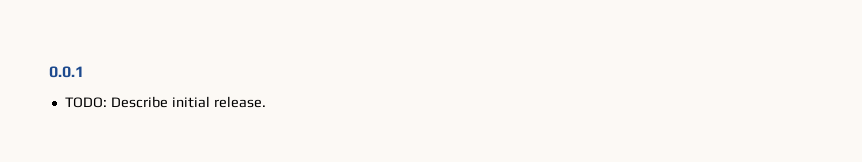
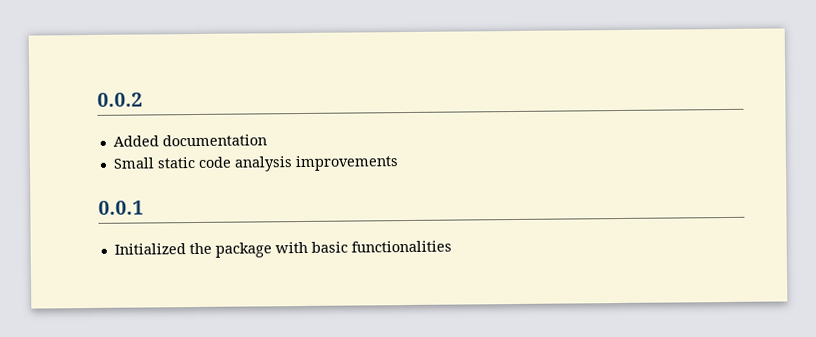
+ 0.0.2
+ Added documentation
+ Small static code analysis improvements
  0.0.1
- TODO: Describe initial release.
+ Initialized the package with basic functionalities

